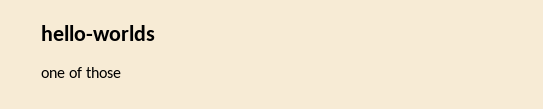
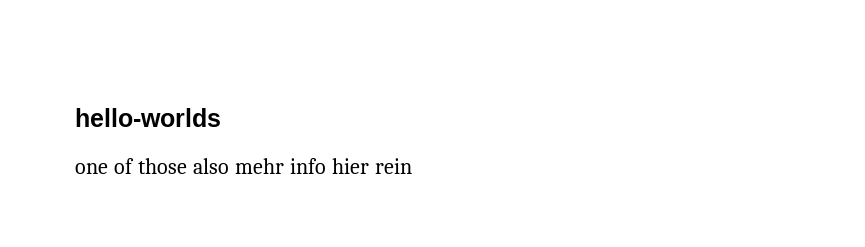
- one of those
+ one of those also mehr info hier rein

